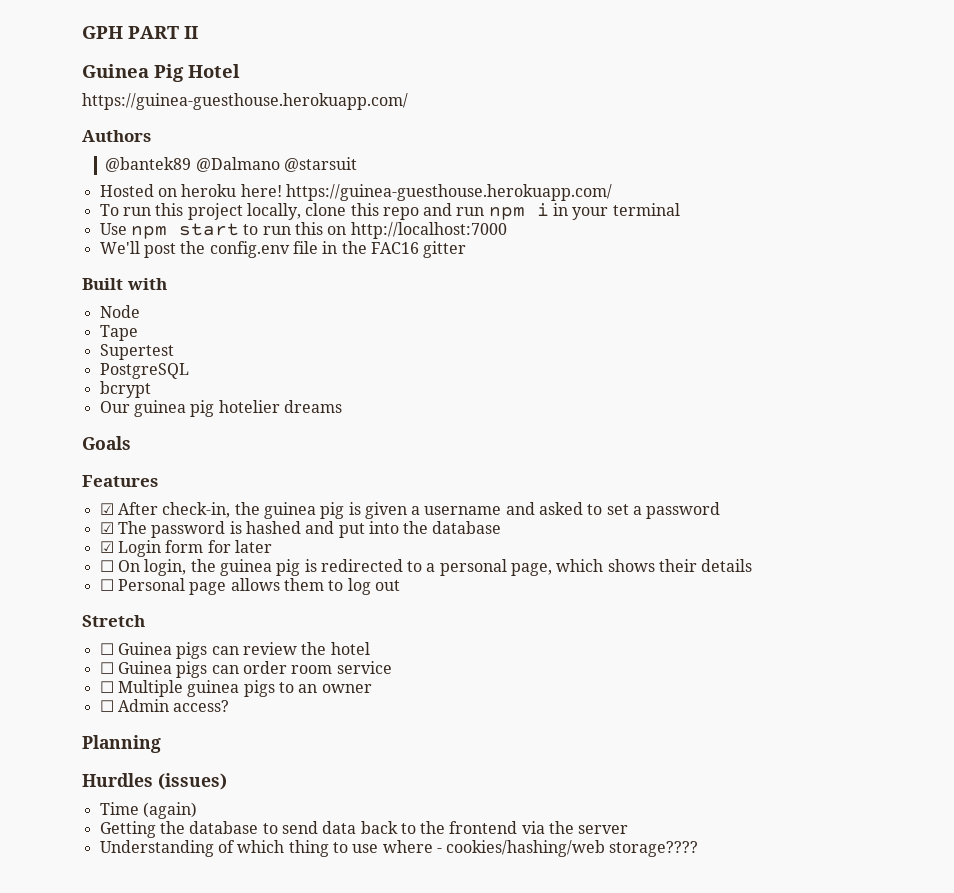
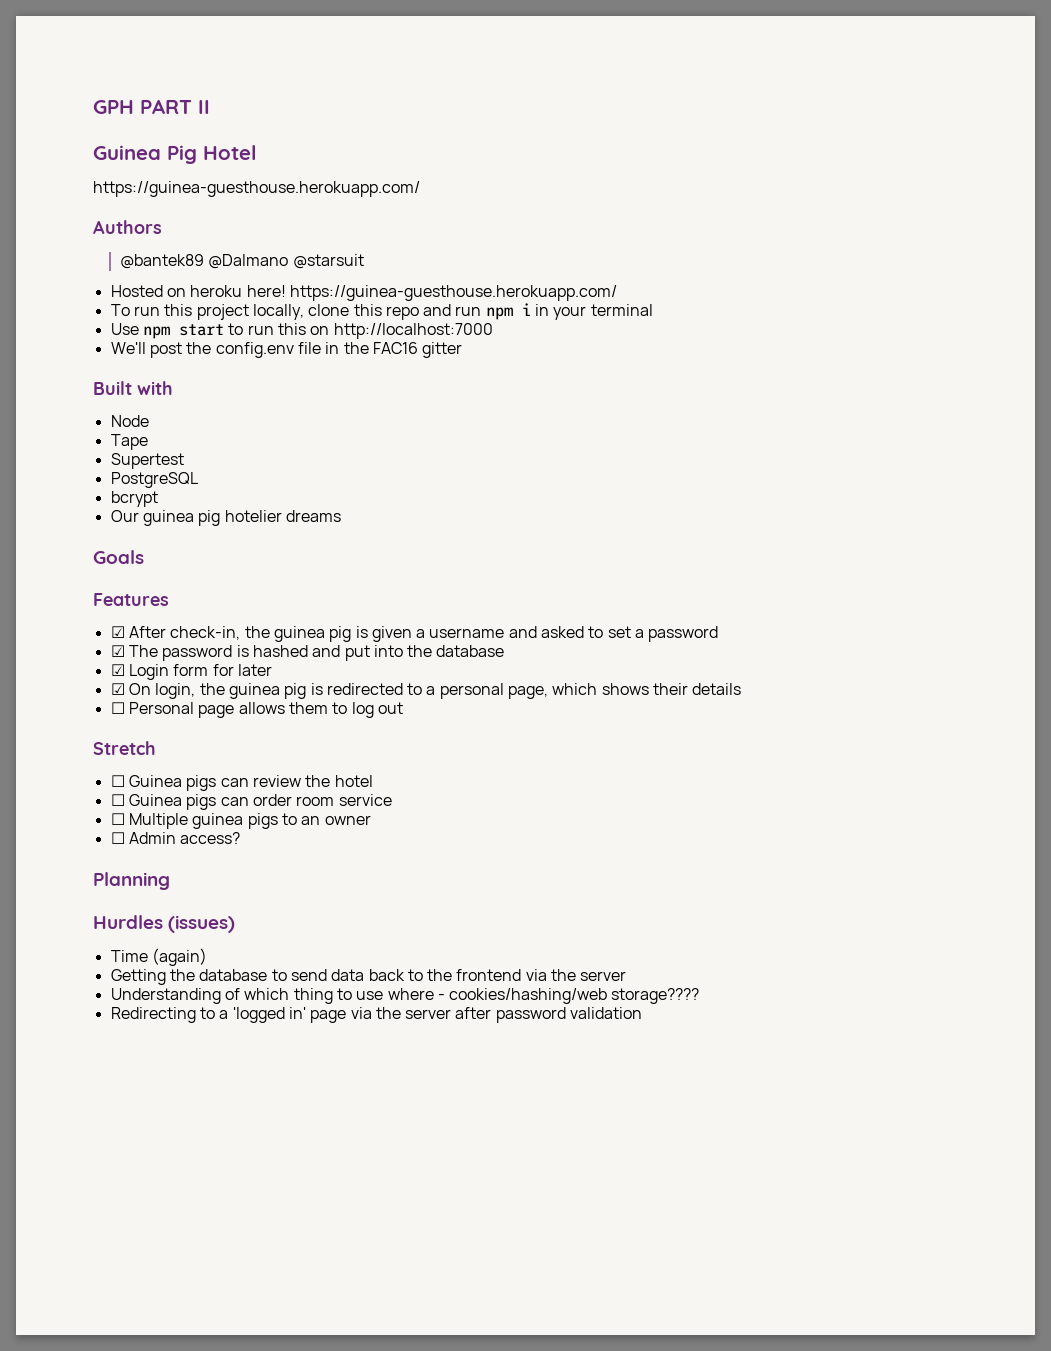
- ☐ On login, the guinea pig is redirected to a personal page, which shows their details
+ ☑ On login, the guinea pig is redirected to a personal page, which shows their details
+ Redirecting to a 'logged in' page via the server after password validation

